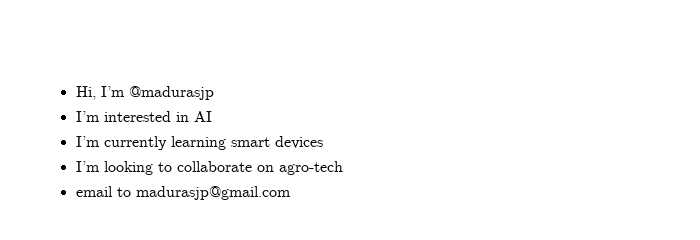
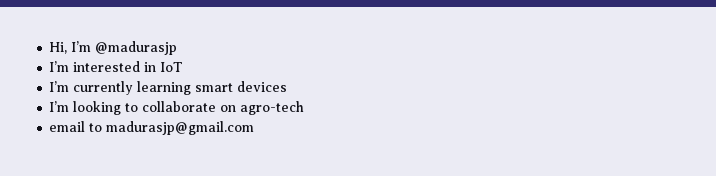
- I’m interested in AI
+ I’m interested in IoT

